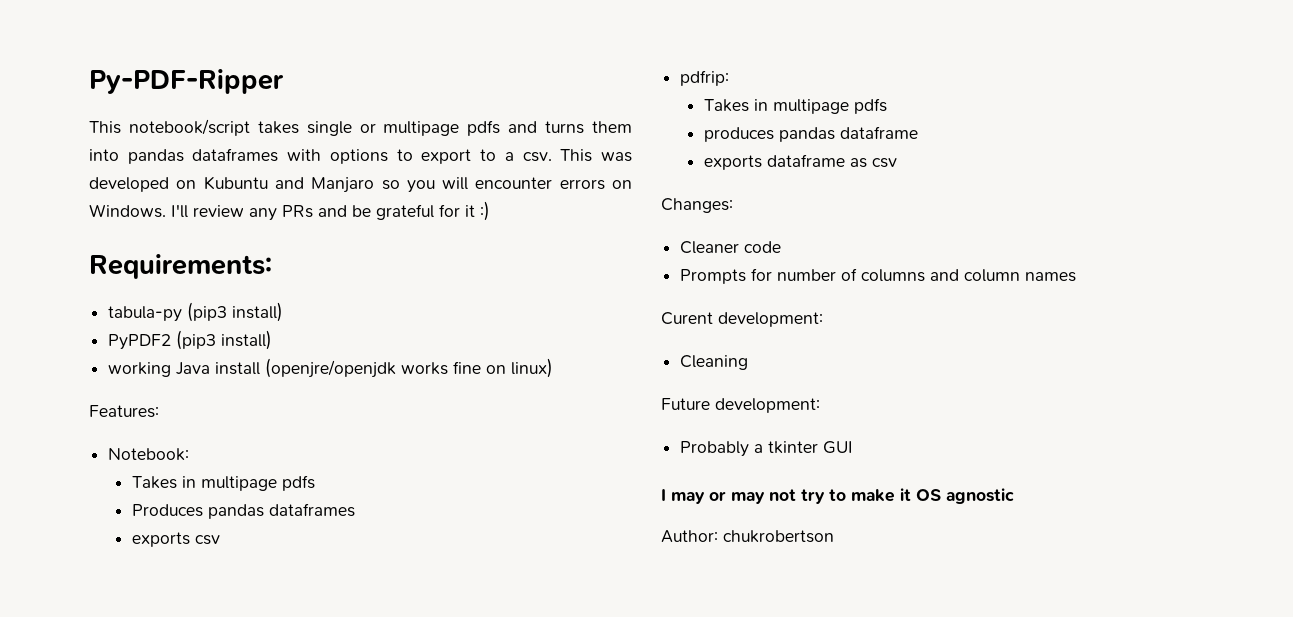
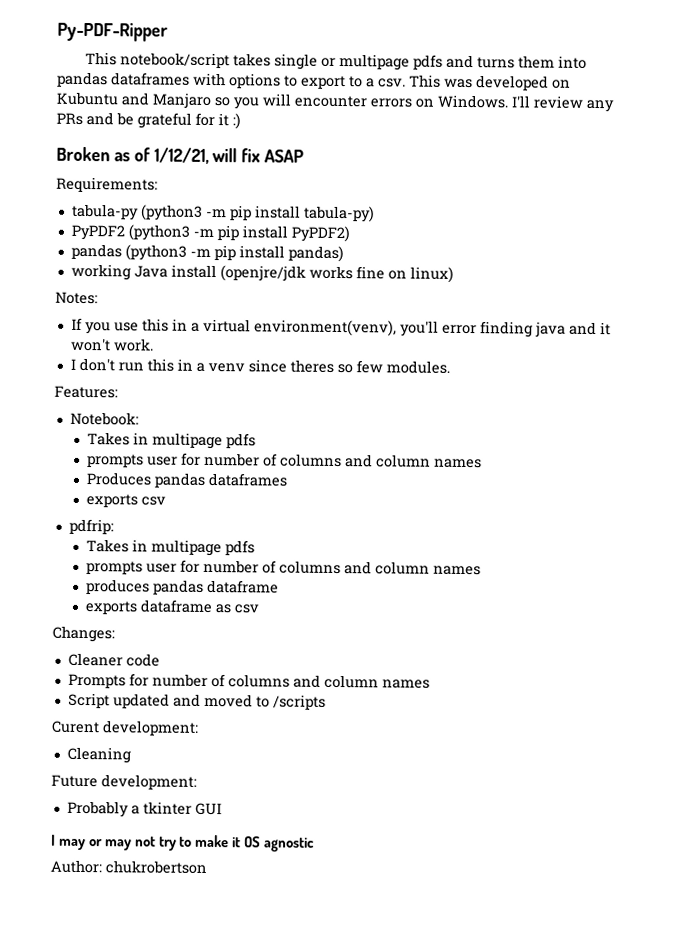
+ Broken as of 1/12/21, will fix ASAP
  Requirements:
- tabula-py (pip3 install)
- PyPDF2 (pip3 install)
+ tabula-py (python3 -m pip install tabula-py)
+ PyPDF2 (python3 -m pip install PyPDF2)
+ pandas (python3 -m pip install pandas)
- working Java install (openjre/openjdk works fine on linux)
+ working Java install (openjre/jdk works fine on linux)
+ Notes:
+ If you use this in a virtual environment(venv), you'll error finding java and it won't work.
+ I don't run this in a venv since theres so few modules.
  Notebook:
  Takes in multipage pdfs
+ prompts user for number of columns and column names
  pdfrip:
  Takes in multipage pdfs
+ prompts user for number of columns and column names
+ Script updated and moved to /scripts

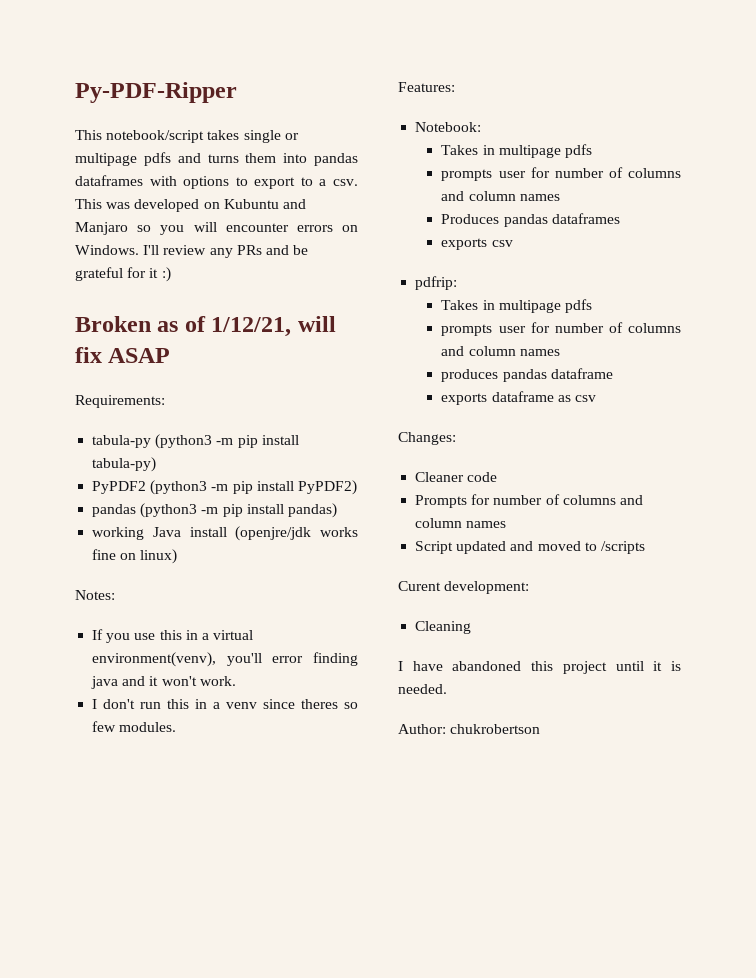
- Future development:
- Probably a tkinter GUI
- I may or may not try to make it OS agnostic
+ I have abandoned this project until it is needed.

